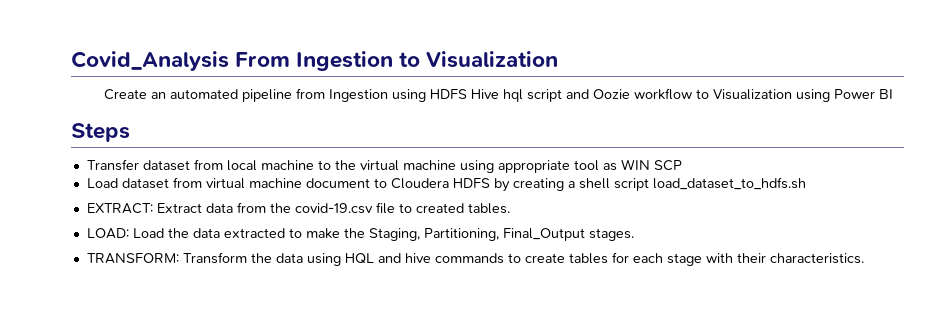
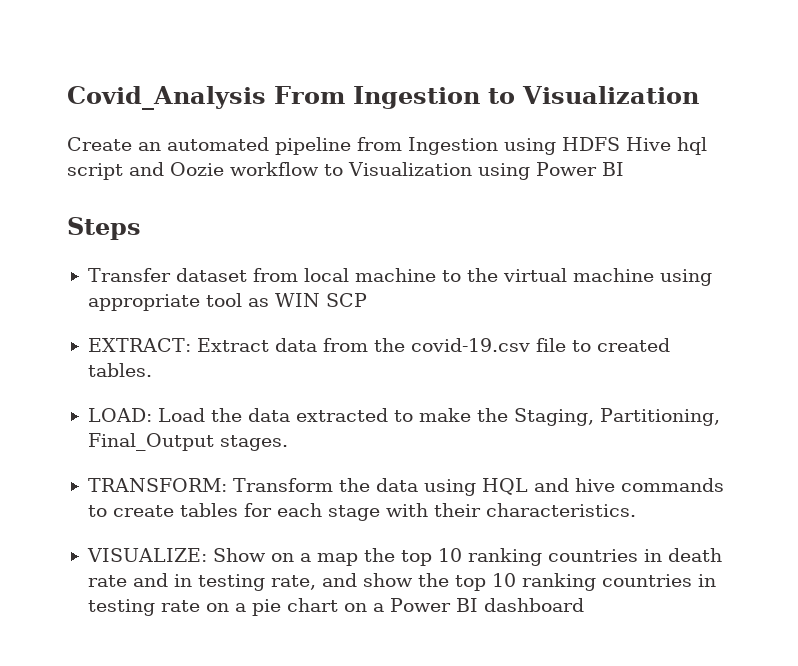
- Load dataset from virtual machine document to Cloudera HDFS by creating a shell script load_dataset_to_hdfs.sh
+ VISUALIZE: Show on a map the top 10 ranking countries in death rate and in testing rate, and show the top 10 ranking countries in testing rate on a pie chart on a Power BI dashboard

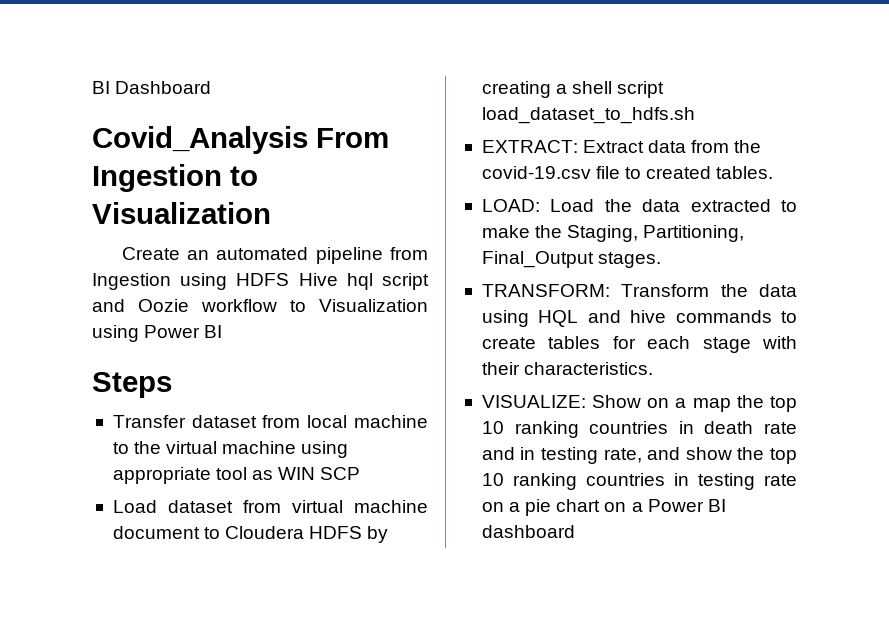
+ BI Dashboard
+ Load dataset from virtual machine document to Cloudera HDFS by creating a shell script load_dataset_to_hdfs.sh

